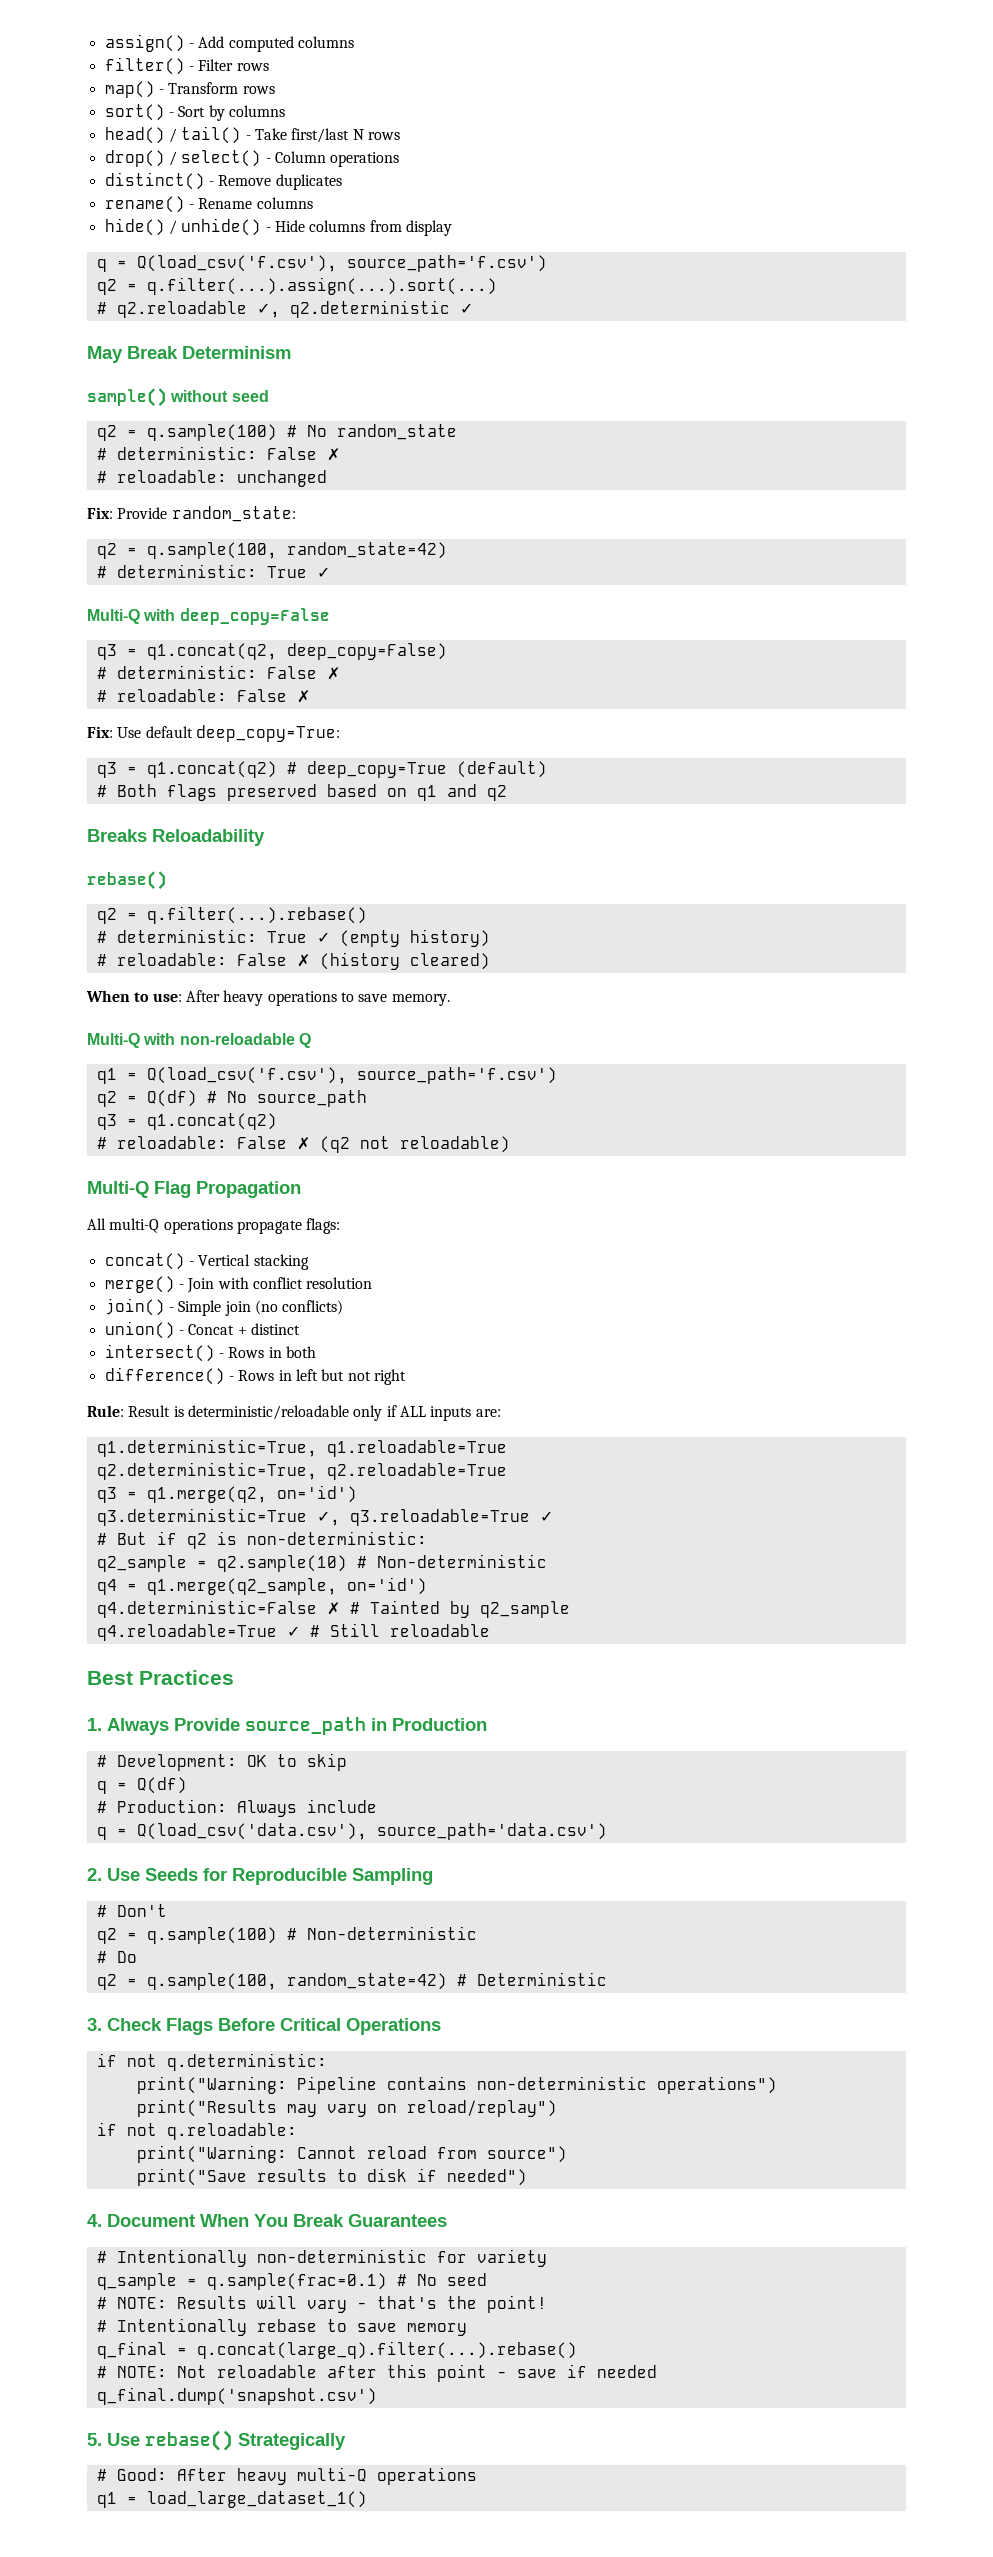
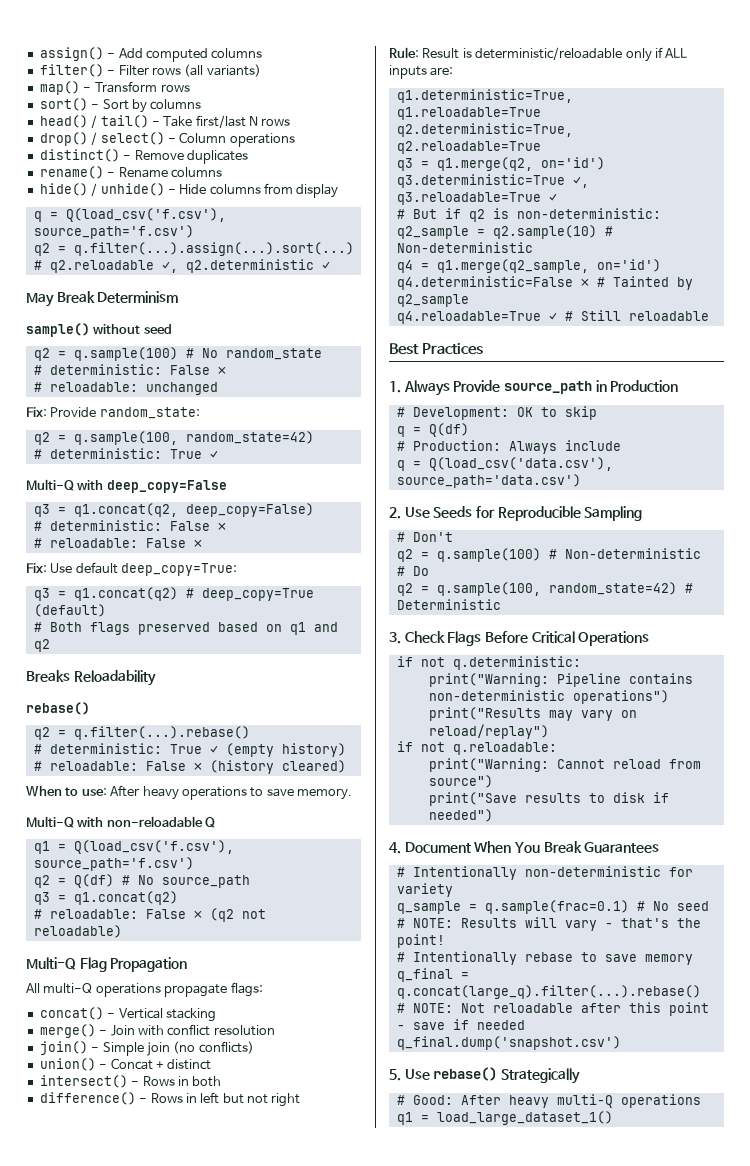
- filter() - Filter rows
+ filter() - Filter rows (all variants)

